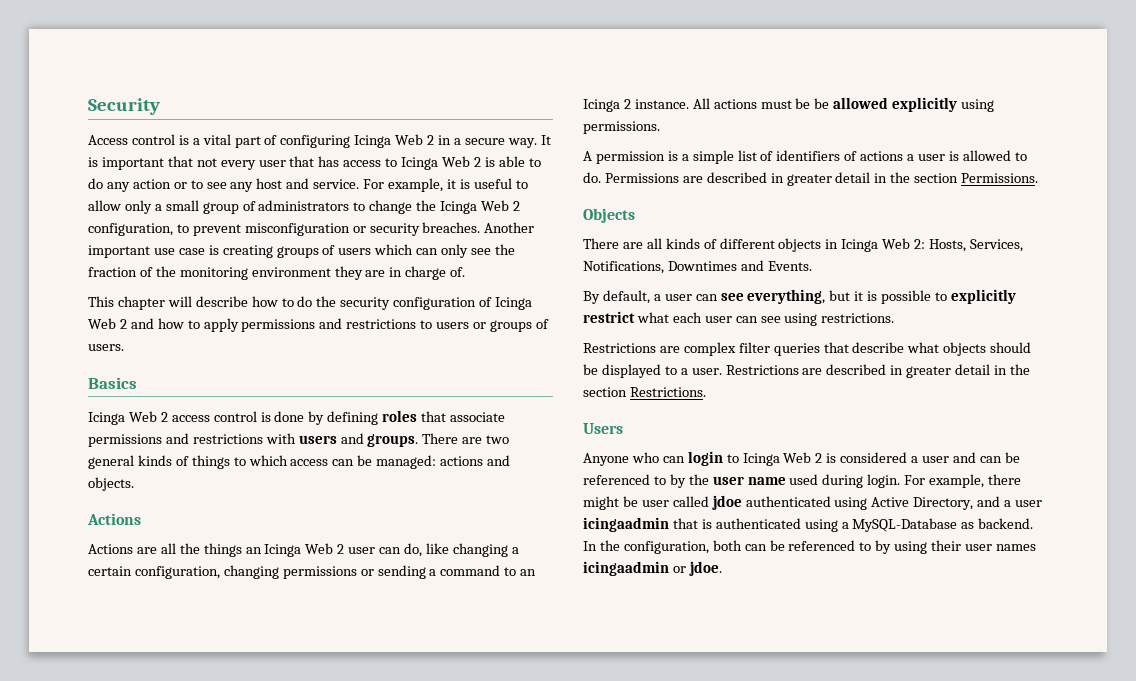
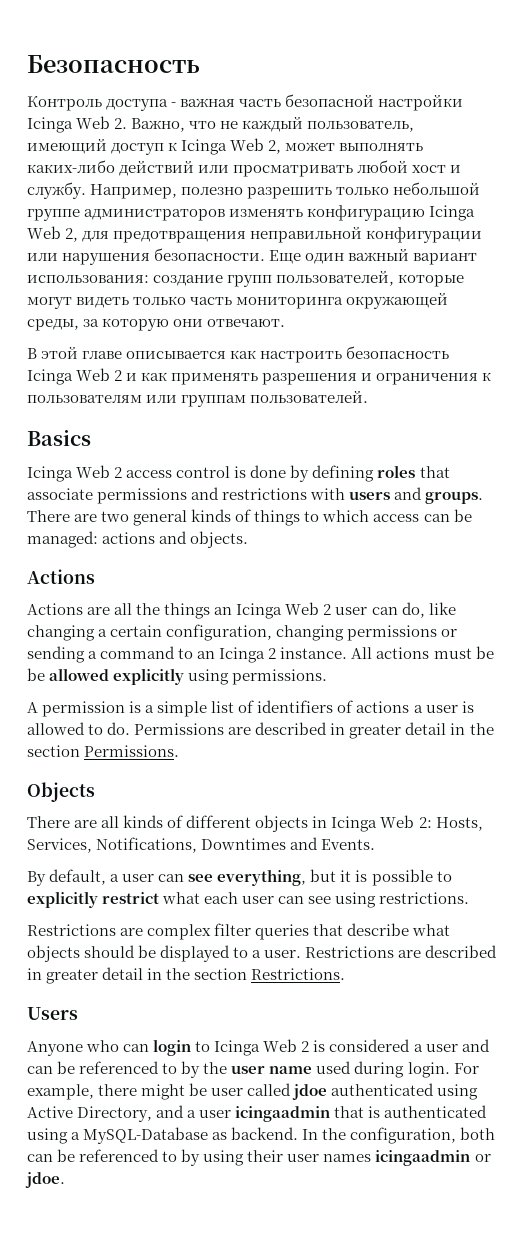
- Security
- Access control is a vital part of configuring Icinga Web 2 in a secure way. It is important that not every user that has access to Icinga Web 2 is able to do any action or to see any host and service. For example, it is useful to allow only a small group of administrators to change the Icinga Web 2 configuration, to prevent misconfiguration or security breaches. Another important use case is creating groups of users which can only see the fraction of the monitoring environment they are in charge of.
- This chapter will describe how to do the security configuration of Icinga Web 2 and how to apply permissions and restrictions to users or groups of users.
+ Безопасность
+ Контроль доступа - важная часть безопасной настройки Icinga Web 2. Важно, что не каждый пользователь, имеющий доступ к Icinga Web 2, может выполнять каких-либо действий или просматривать любой хост и службу. Например, полезно разрешить только небольшой группе администраторов изменять конфигурацию Icinga Web 2, для предотвращения неправильной конфигурации или нарушения безопасности. Еще один важный вариант использования: создание групп пользователей, которые могут видеть только часть мониторинга окружающей среды, за которую они отвечают.
+ В этой главе описывается как настроить безопасность Icinga Web 2 и как применять разрешения и ограничения к пользователям или группам пользователей.

